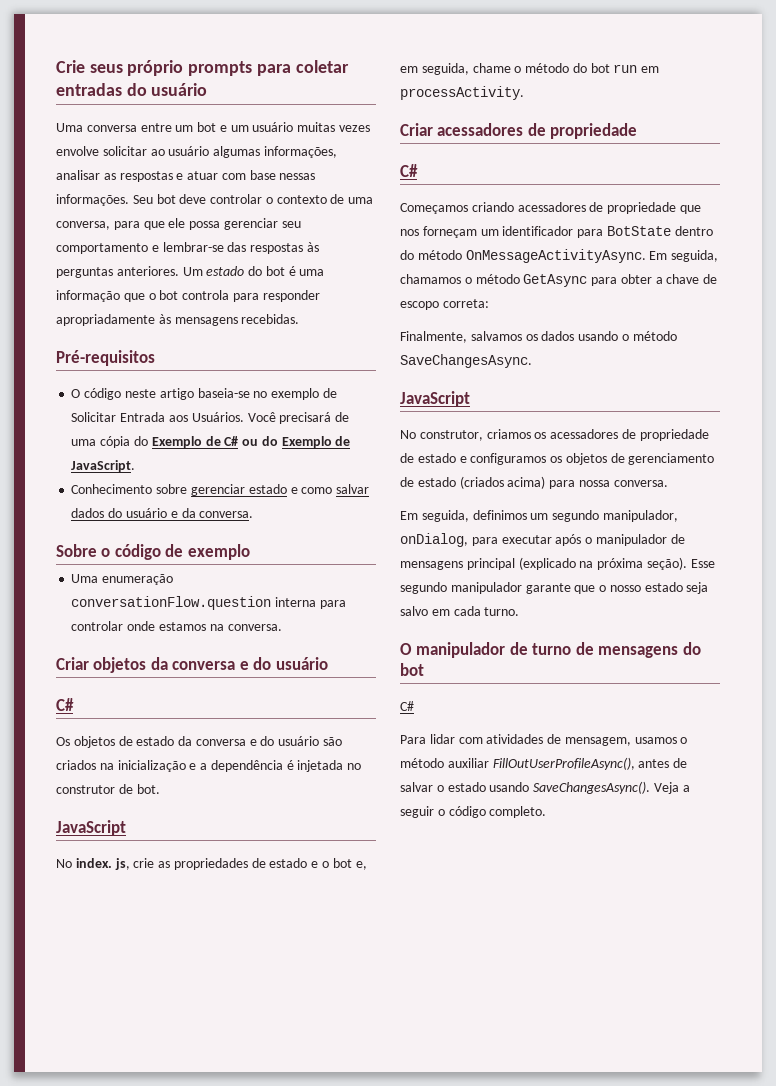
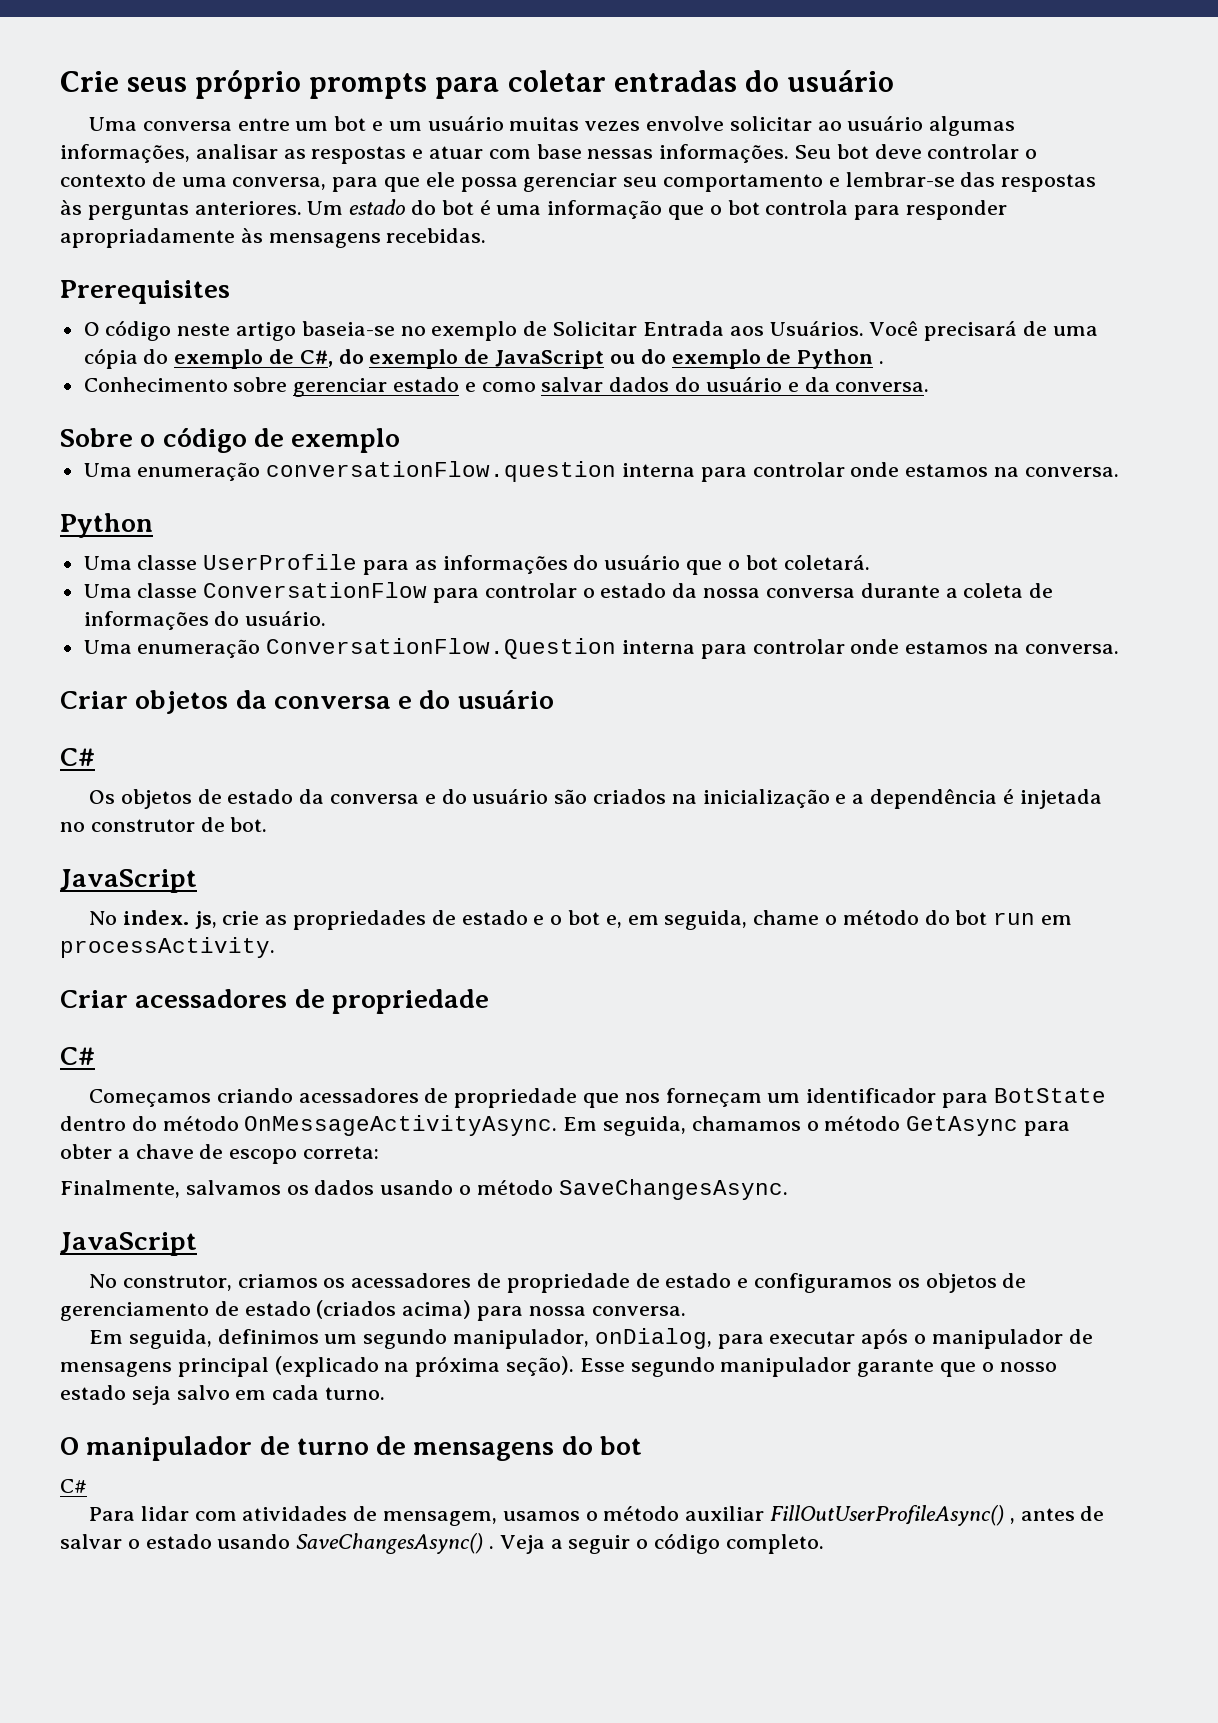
- Pré-requisitos
+ Prerequisites
- Você precisará de uma cópia do Exemplo de C# ou do Exemplo de JavaScript.
+ Você precisará de uma cópia do exemplo de C#, do exemplo de JavaScript ou do exemplo de Python .
  Uma enumeração conversationFlow.question interna para controlar onde estamos na conversa.
+ Python
+ Uma classe UserProfile para as informações do usuário que o bot coletará.
+ Uma classe ConversationFlow para controlar o estado da nossa conversa durante a coleta de informações do usuário.
+ Uma enumeração ConversationFlow.Question interna para controlar onde estamos na conversa.
- Para lidar com atividades de mensagem, usamos o método auxiliar FillOutUserProfileAsync(), antes de salvar o estado usando SaveChangesAsync().
+ Para lidar com atividades de mensagem, usamos o método auxiliar FillOutUserProfileAsync() , antes de salvar o estado usando SaveChangesAsync() .

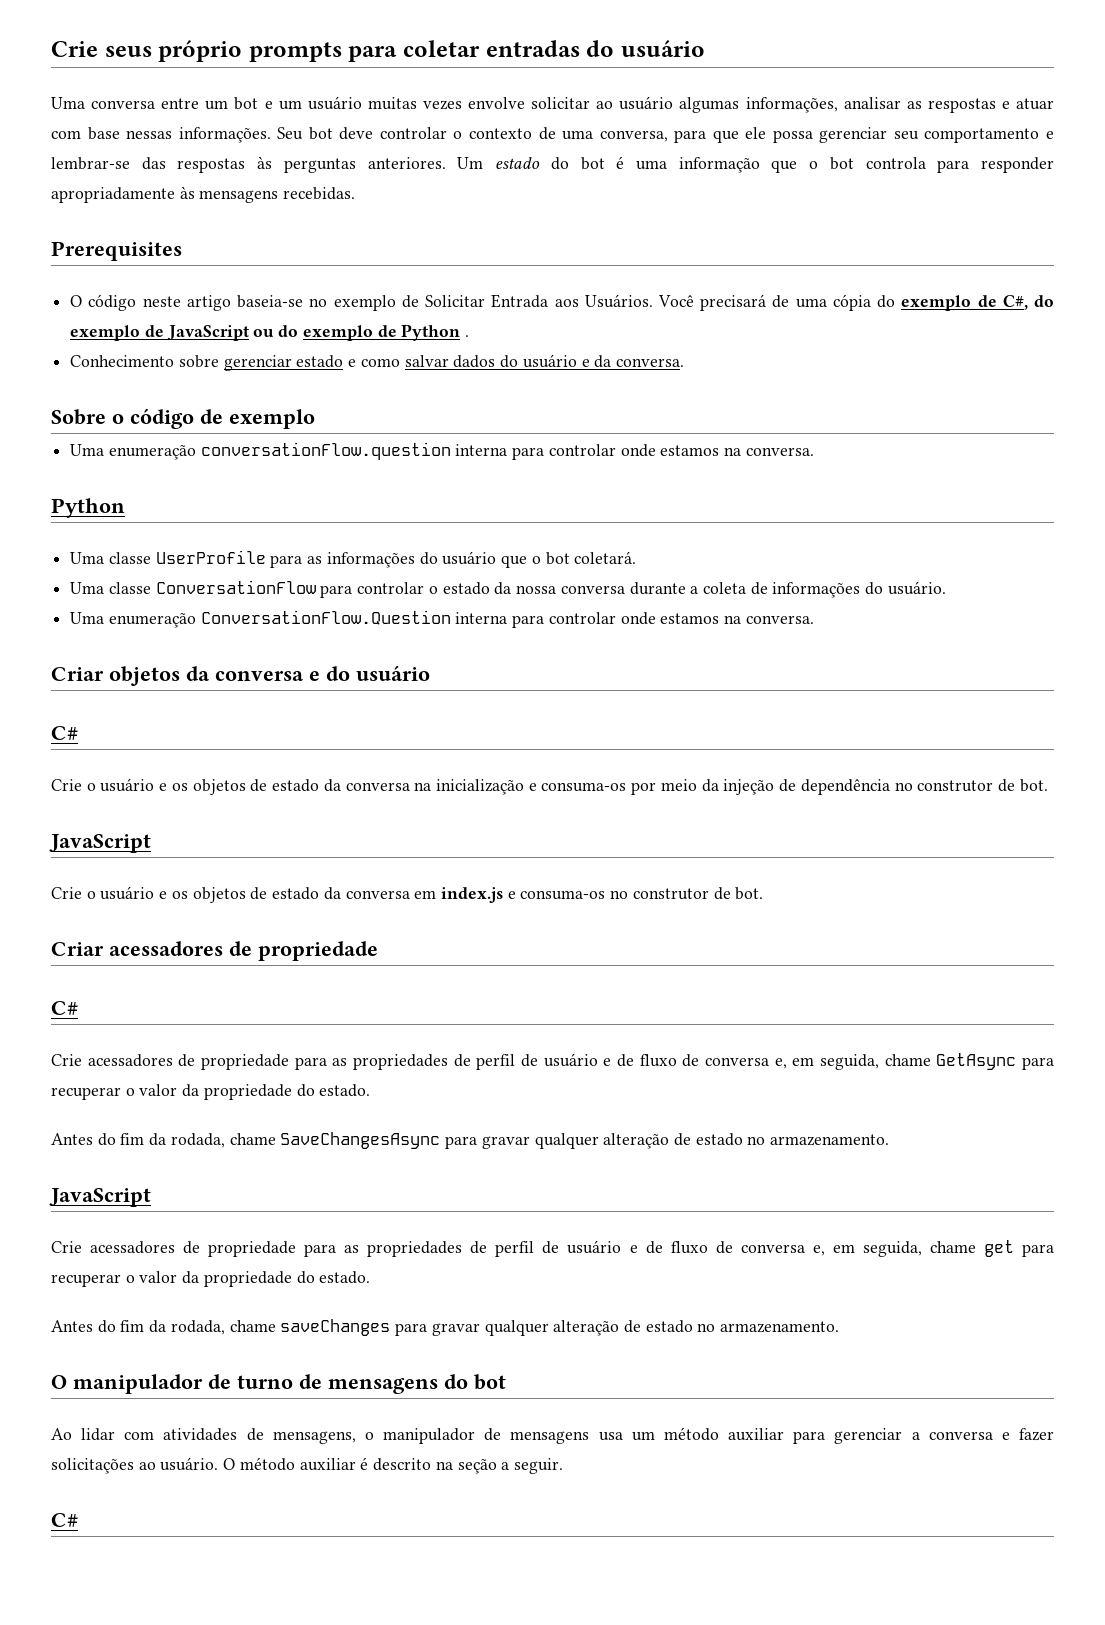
- Os objetos de estado da conversa e do usuário são criados na inicialização e a dependência é injetada no construtor de bot.
+ Crie o usuário e os objetos de estado da conversa na inicialização e consuma-os por meio da injeção de dependência no construtor de bot.
- No index. js, crie as propriedades de estado e o bot e, em seguida, chame o método do bot run em processActivity.
+ Crie o usuário e os objetos de estado da conversa em index.js e consuma-os no construtor de bot.
- Começamos criando acessadores de propriedade que nos forneçam um identificador para BotState dentro do método OnMessageActivityAsync. Em seguida, chamamos o método GetAsync para obter a chave de escopo correta:
- Finalmente, salvamos os dados usando o método SaveChangesAsync.
+ Crie acessadores de propriedade para as propriedades de perfil de usuário e de fluxo de conversa e, em seguida, chame GetAsync para recuperar o valor da propriedade do estado.
+ Antes do fim da rodada, chame SaveChangesAsync para gravar qualquer alteração de estado no armazenamento.
  JavaScript
- No construtor, criamos os acessadores de propriedade de estado e configuramos os objetos de gerenciamento de estado (criados acima) para nossa conversa.
- Em seguida, definimos um segundo manipulador, onDialog, para executar após o manipulador de mensagens principal (explicado na próxima seção). Esse segundo manipulador garante que o nosso estado seja salvo em cada turno.
+ Crie acessadores de propriedade para as propriedades de perfil de usuário e de fluxo de conversa e, em seguida, chame get para recuperar o valor da propriedade do estado.
+ Antes do fim da rodada, chame saveChanges para gravar qualquer alteração de estado no armazenamento.
  O manipulador de turno de mensagens do bot
+ Ao lidar com atividades de mensagens, o manipulador de mensagens usa um método auxiliar para gerenciar a conversa e fazer solicitações ao usuário. O método auxiliar é descrito na seção a seguir.
  C#
- Para lidar com atividades de mensagem, usamos o método auxiliar FillOutUserProfileAsync() , antes de salvar o estado usando SaveChangesAsync() . Veja a seguir o código completo.

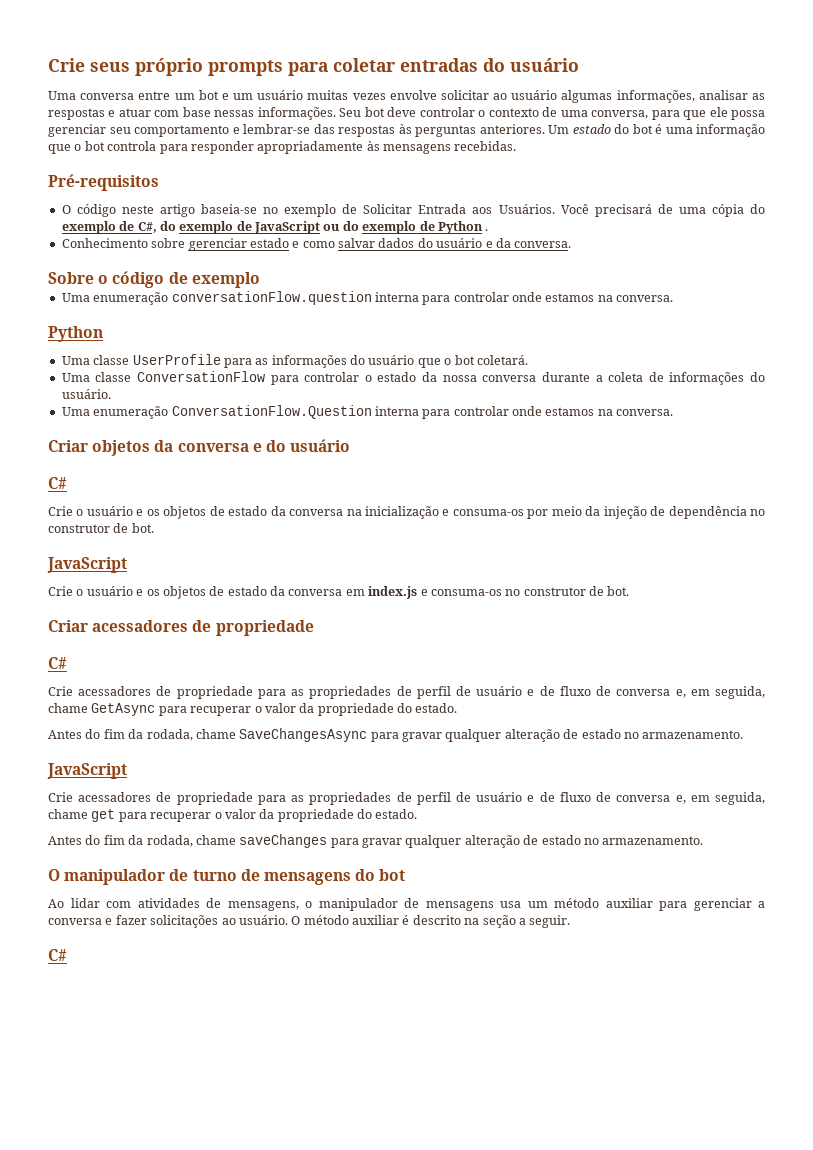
- Prerequisites
+ Pré-requisitos

